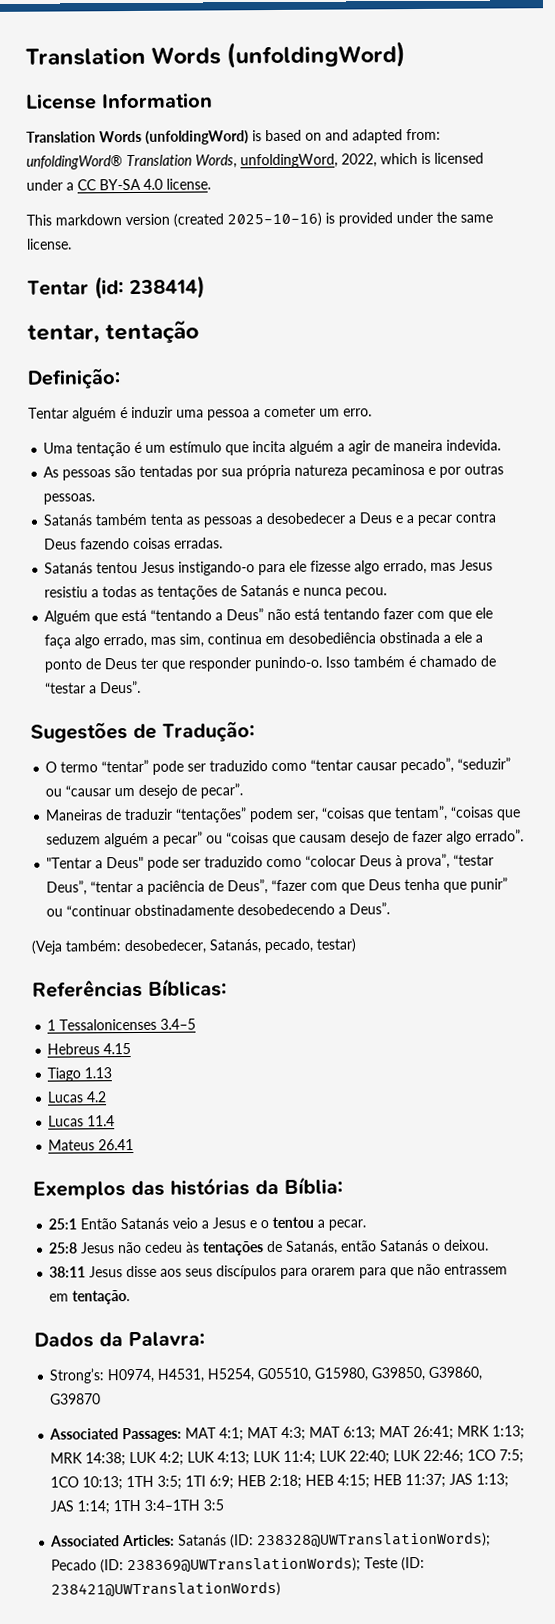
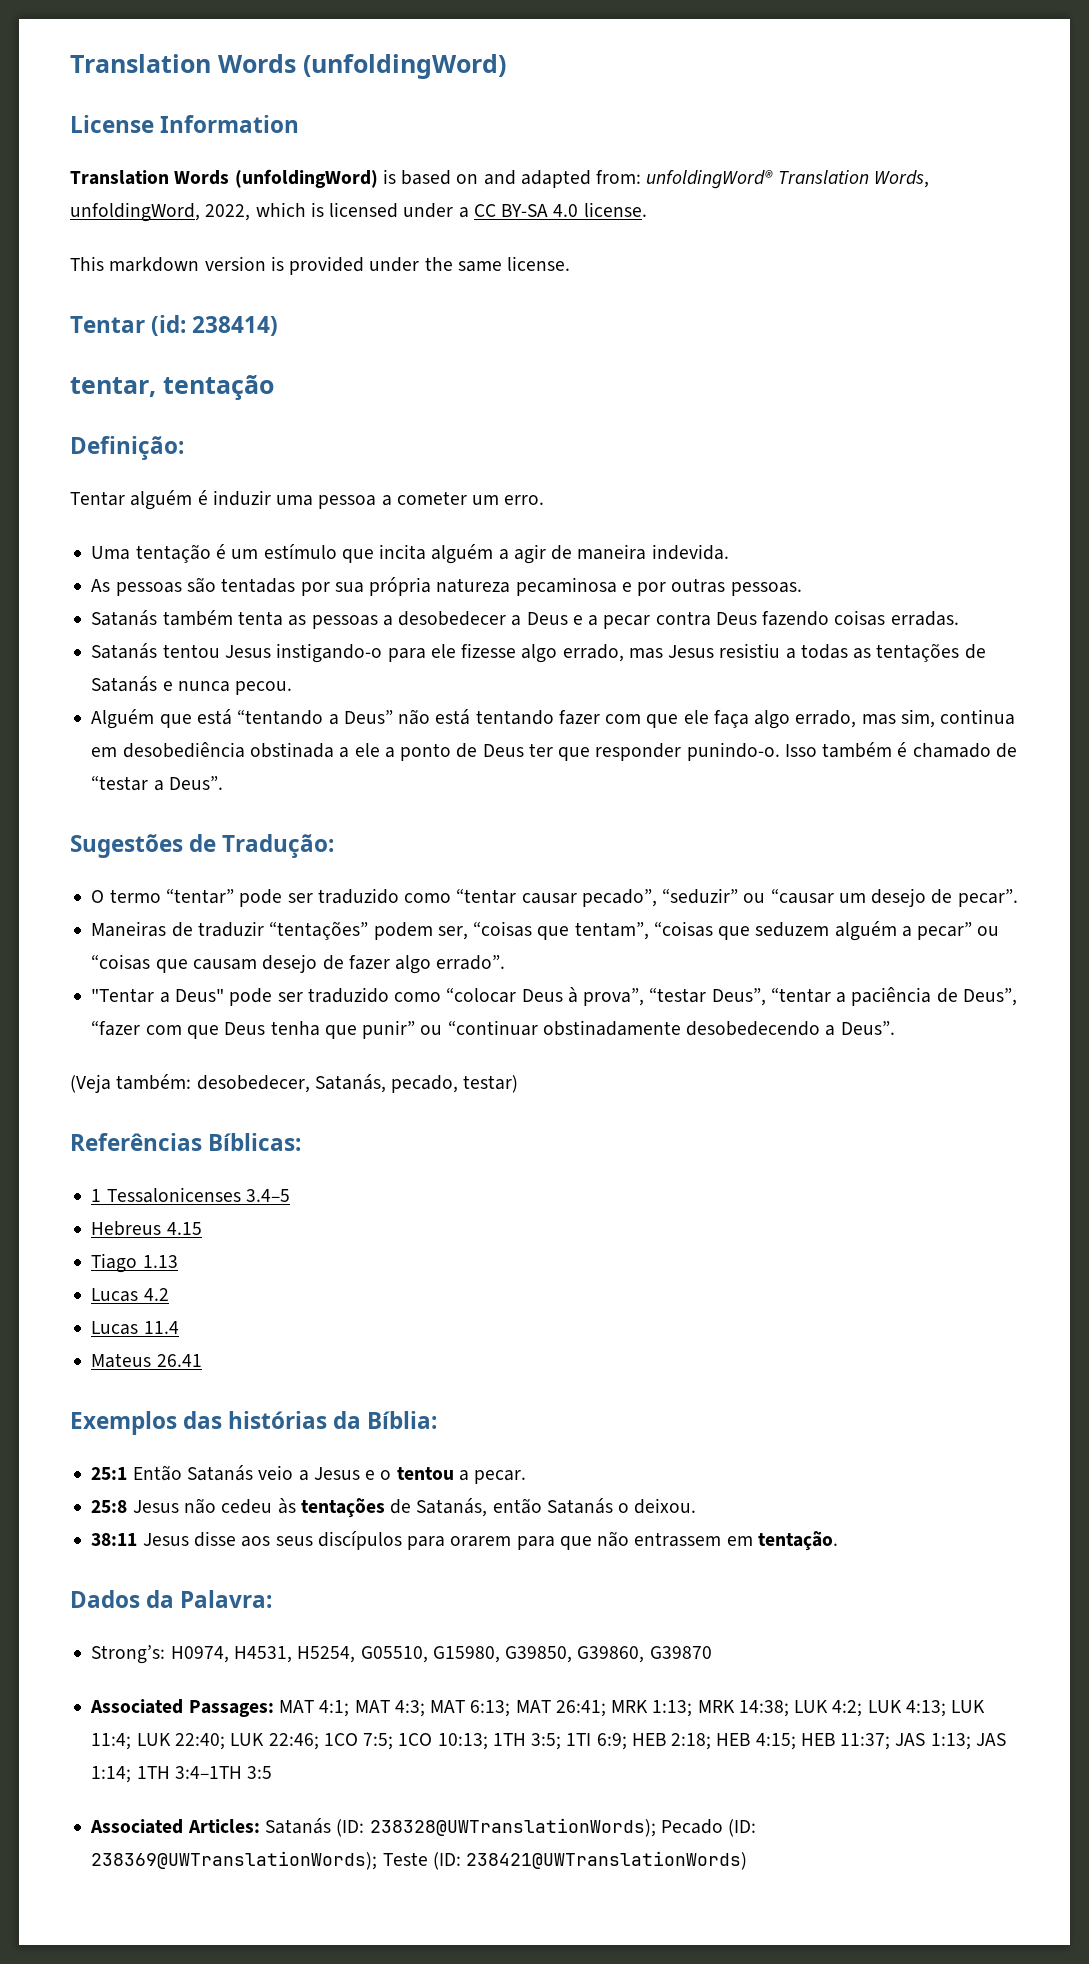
- This markdown version (created 2025-10-16) is provided under the same license.
+ This markdown version is provided under the same license.

